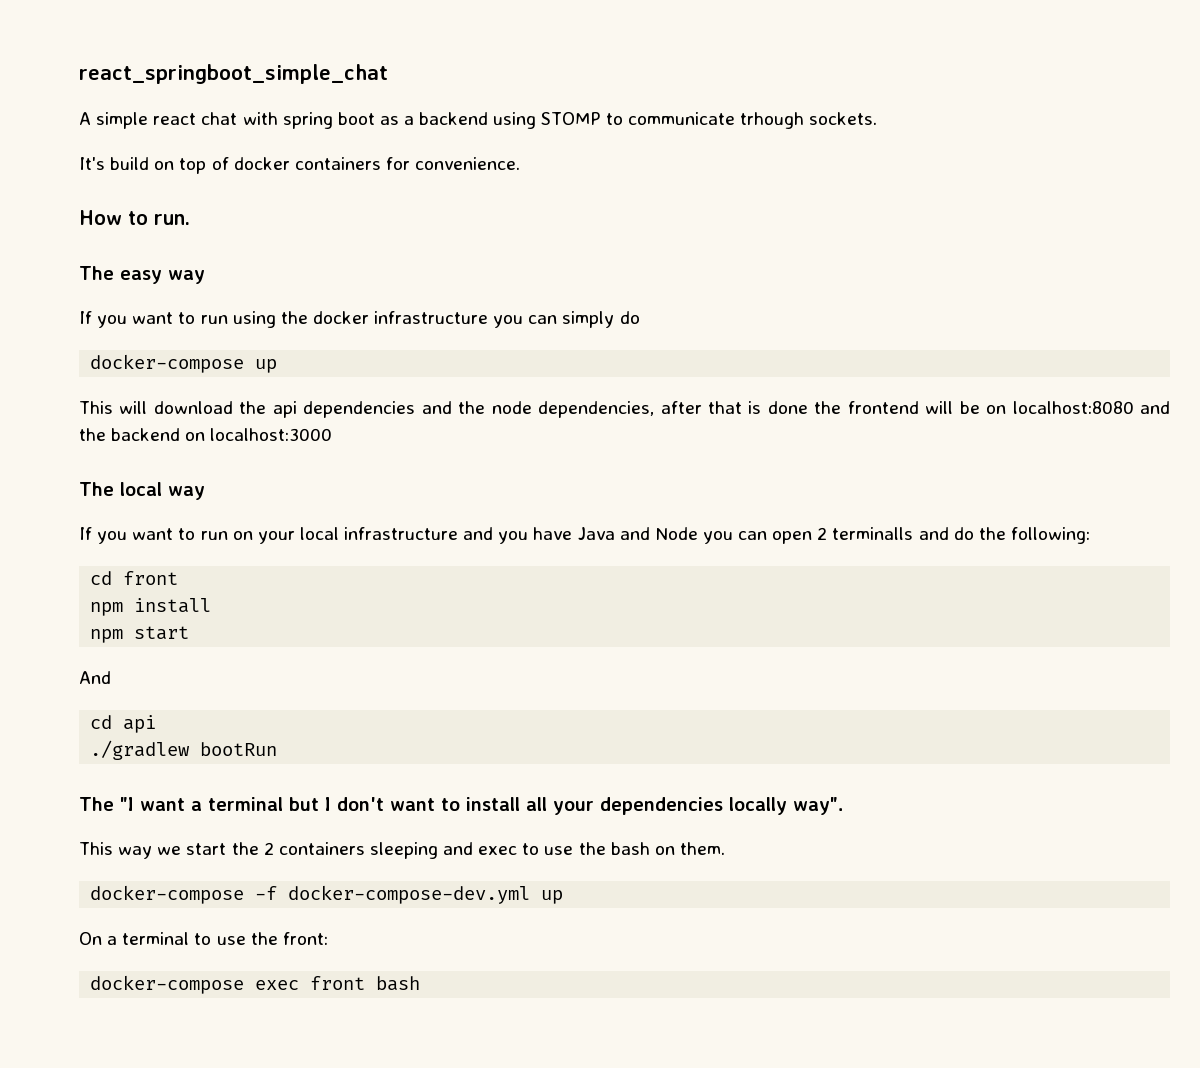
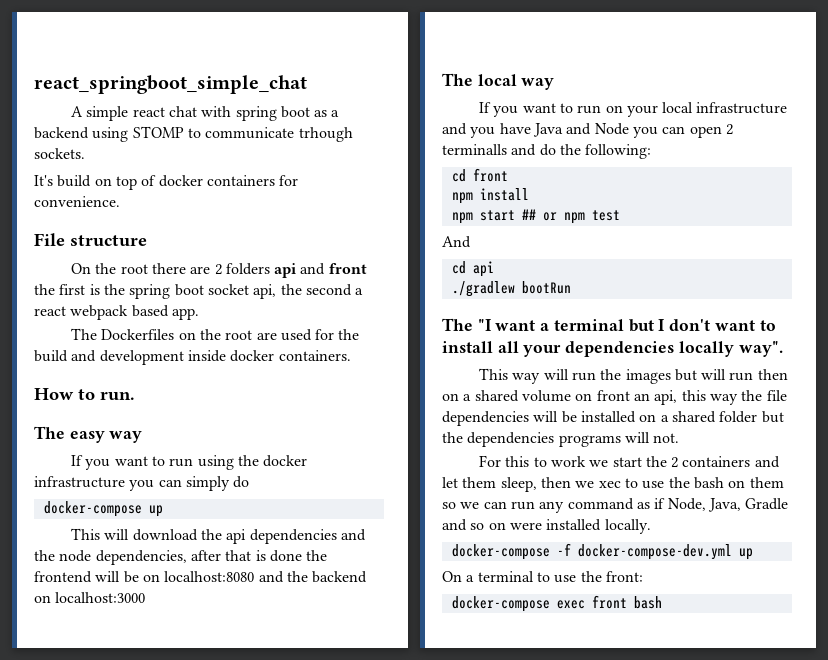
+ File structure
+ On the root there are 2 folders api and front the first is the spring boot socket api, the second a react webpack based app.
+ The Dockerfiles on the root are used for the build and development inside docker containers.
- npm start
+ npm start ## or npm test
- This way we start the 2 containers sleeping and exec to use the bash on them.
+ This way will run the images but will run then on a shared volume on front an api, this way the file dependencies will be installed on a shared folder but the dependencies programs will not.
+ For this to work we start the 2 containers and let them sleep, then we xec to use the bash on them so we can run any command as if Node, Java, Gradle and so on were installed locally.

